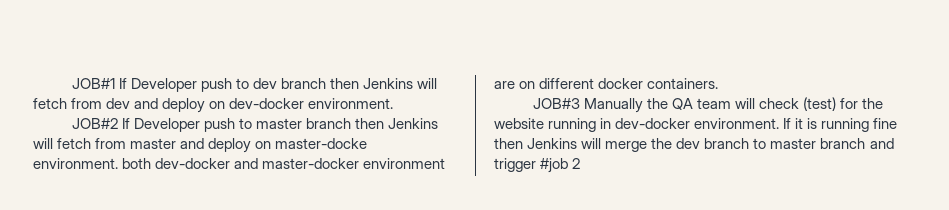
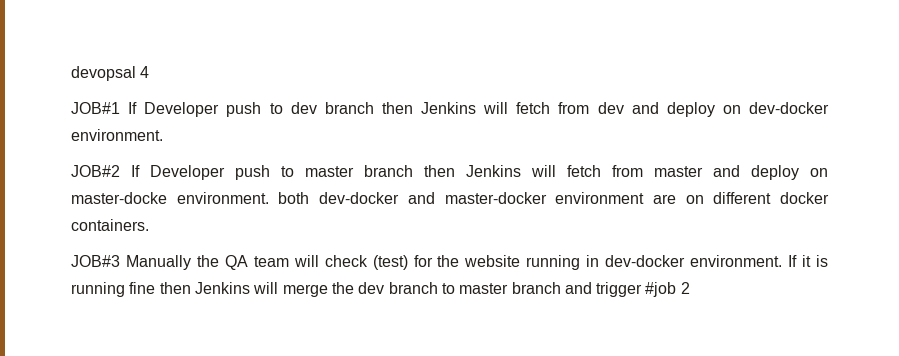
+ devopsal 4

